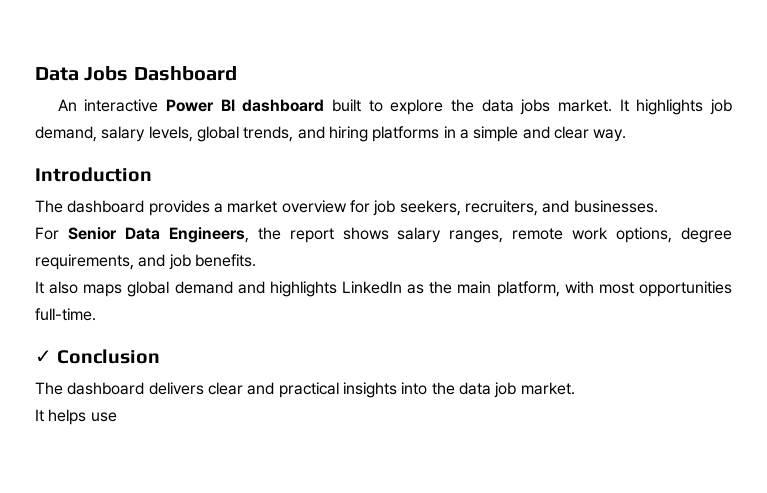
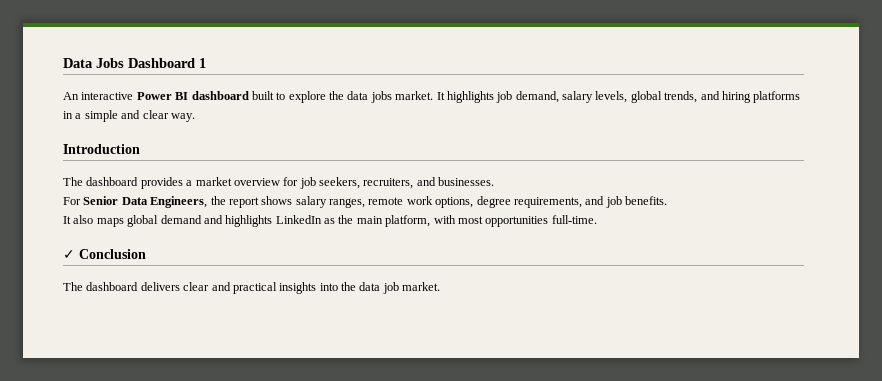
- Data Jobs Dashboard
+ Data Jobs Dashboard 1
- It helps use

